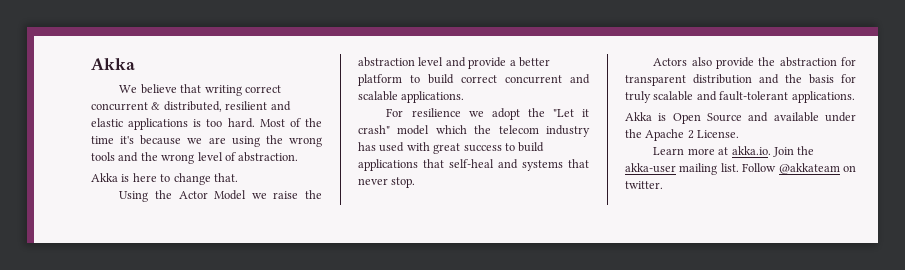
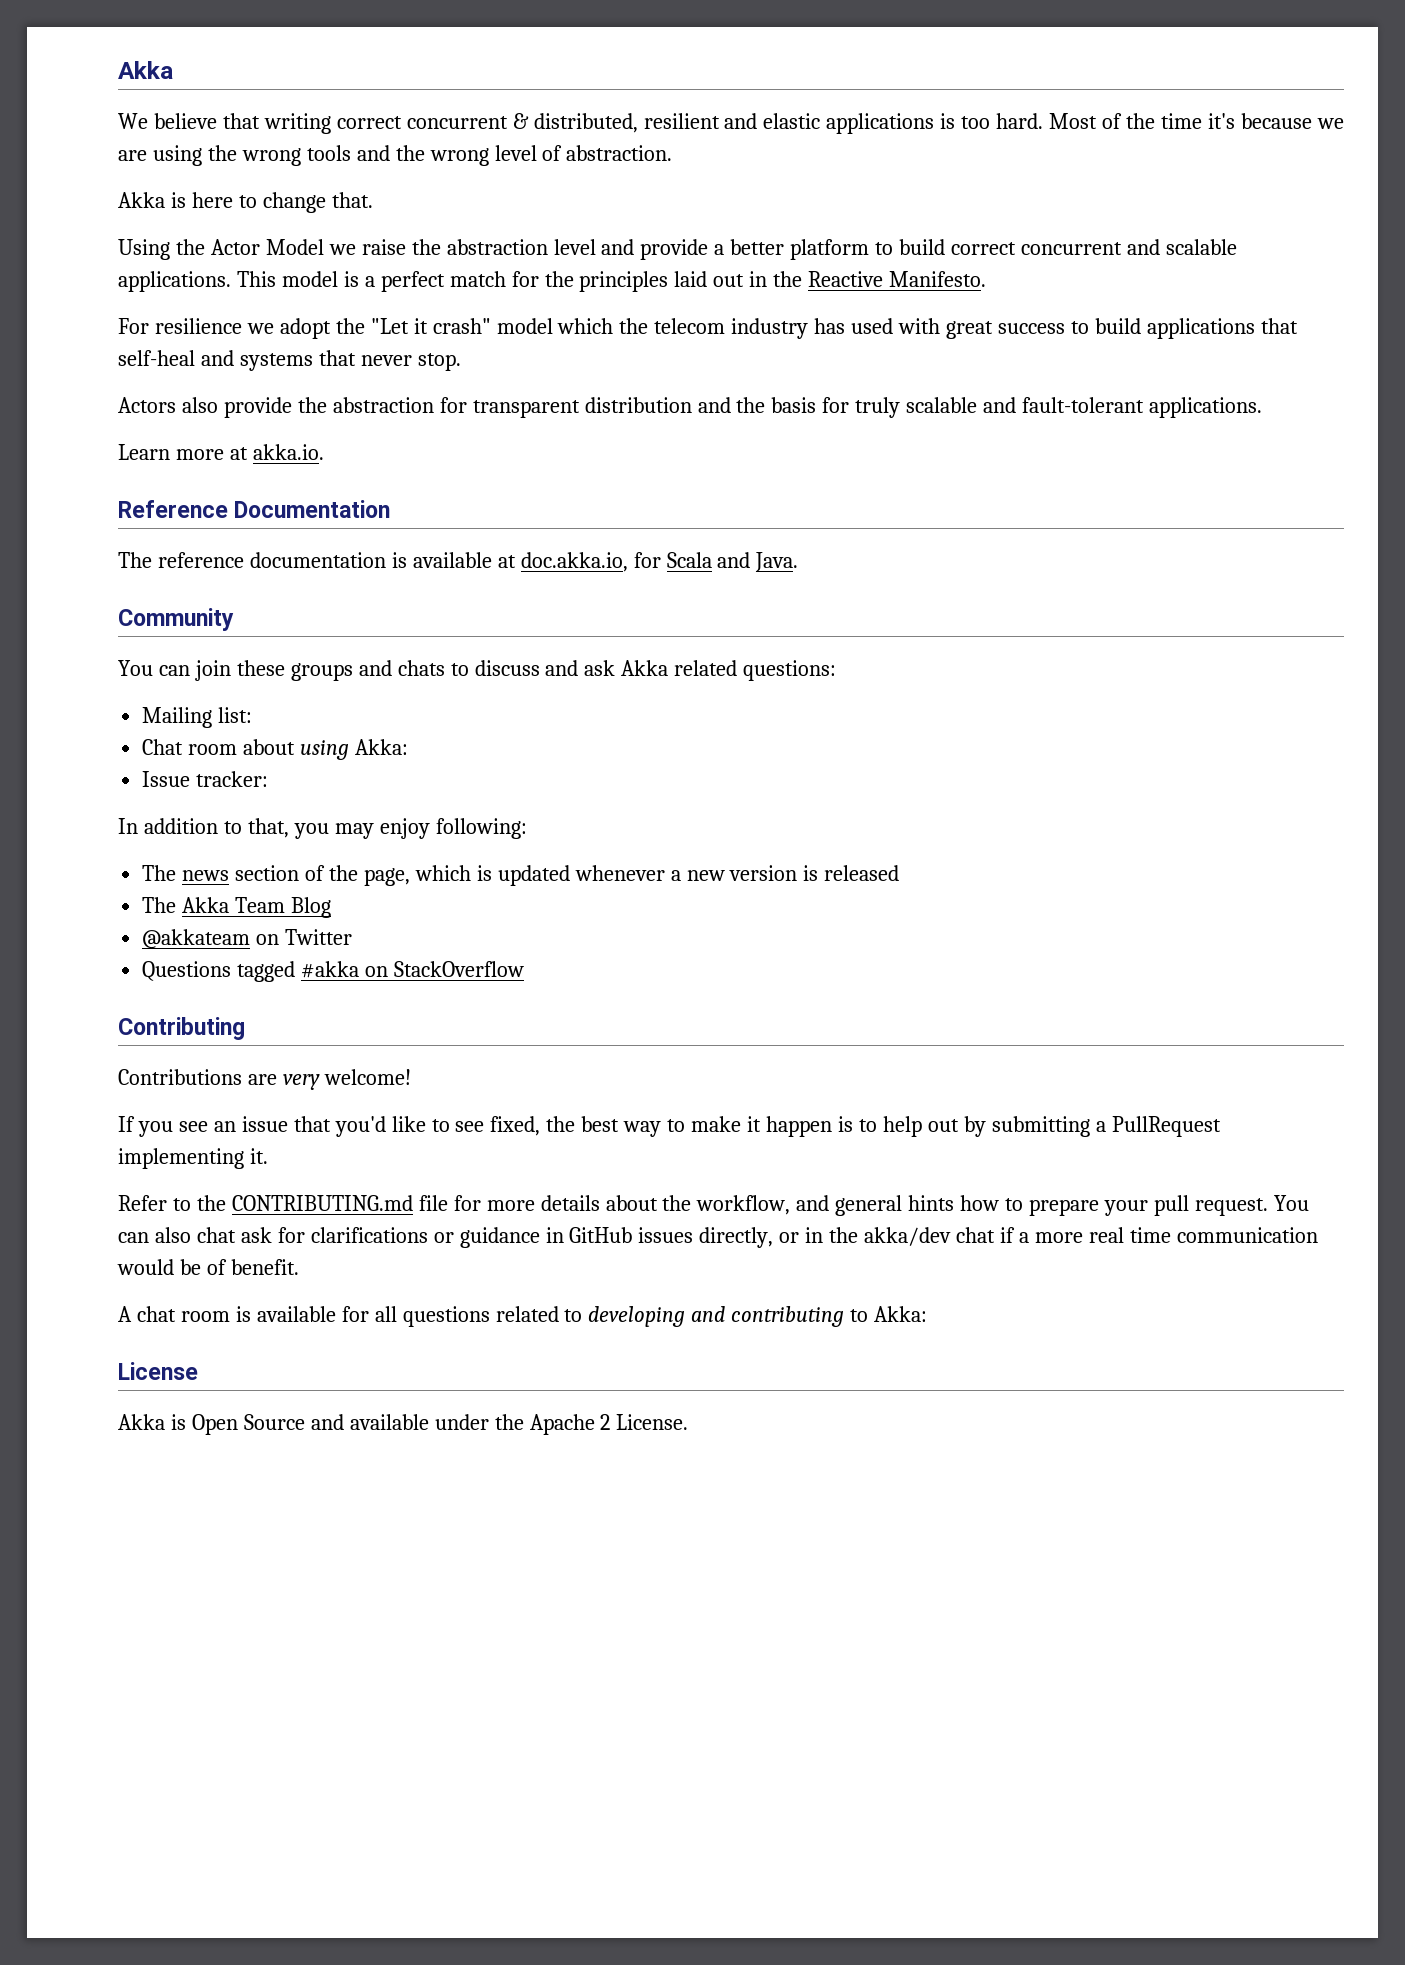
+ This model is a perfect match for the principles laid out in the Reactive Manifesto.
+ Learn more at akka.io.
+ Reference Documentation
+ The reference documentation is available at doc.akka.io, for Scala and Java.
+ Community
+ You can join these groups and chats to discuss and ask Akka related questions:
+ Mailing list:
+ Chat room about using Akka:
+ Issue tracker:
+ In addition to that, you may enjoy following:
+ The news section of the page, which is updated whenever a new version is released
+ The Akka Team Blog
+ @akkateam on Twitter
+ Questions tagged #akka on StackOverflow
+ Contributing
+ Contributions are very welcome!
+ If you see an issue that you'd like to see fixed, the best way to make it happen is to help out by submitting a PullRequest implementing it.
+ Refer to the CONTRIBUTING.md file for more details about the workflow, and general hints how to prepare your pull request. You can also chat ask for clarifications or guidance in GitHub issues directly, or in the akka/dev chat if a more real time communication would be of benefit.
+ A chat room is available for all questions related to developing and contributing to Akka:
+ License
- Learn more at akka.io. Join the akka-user mailing list. Follow @akkateam on twitter.

